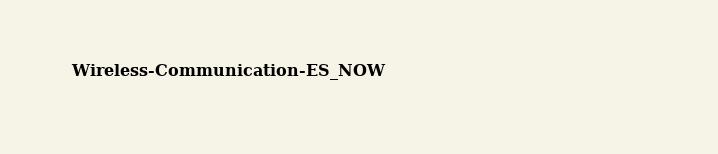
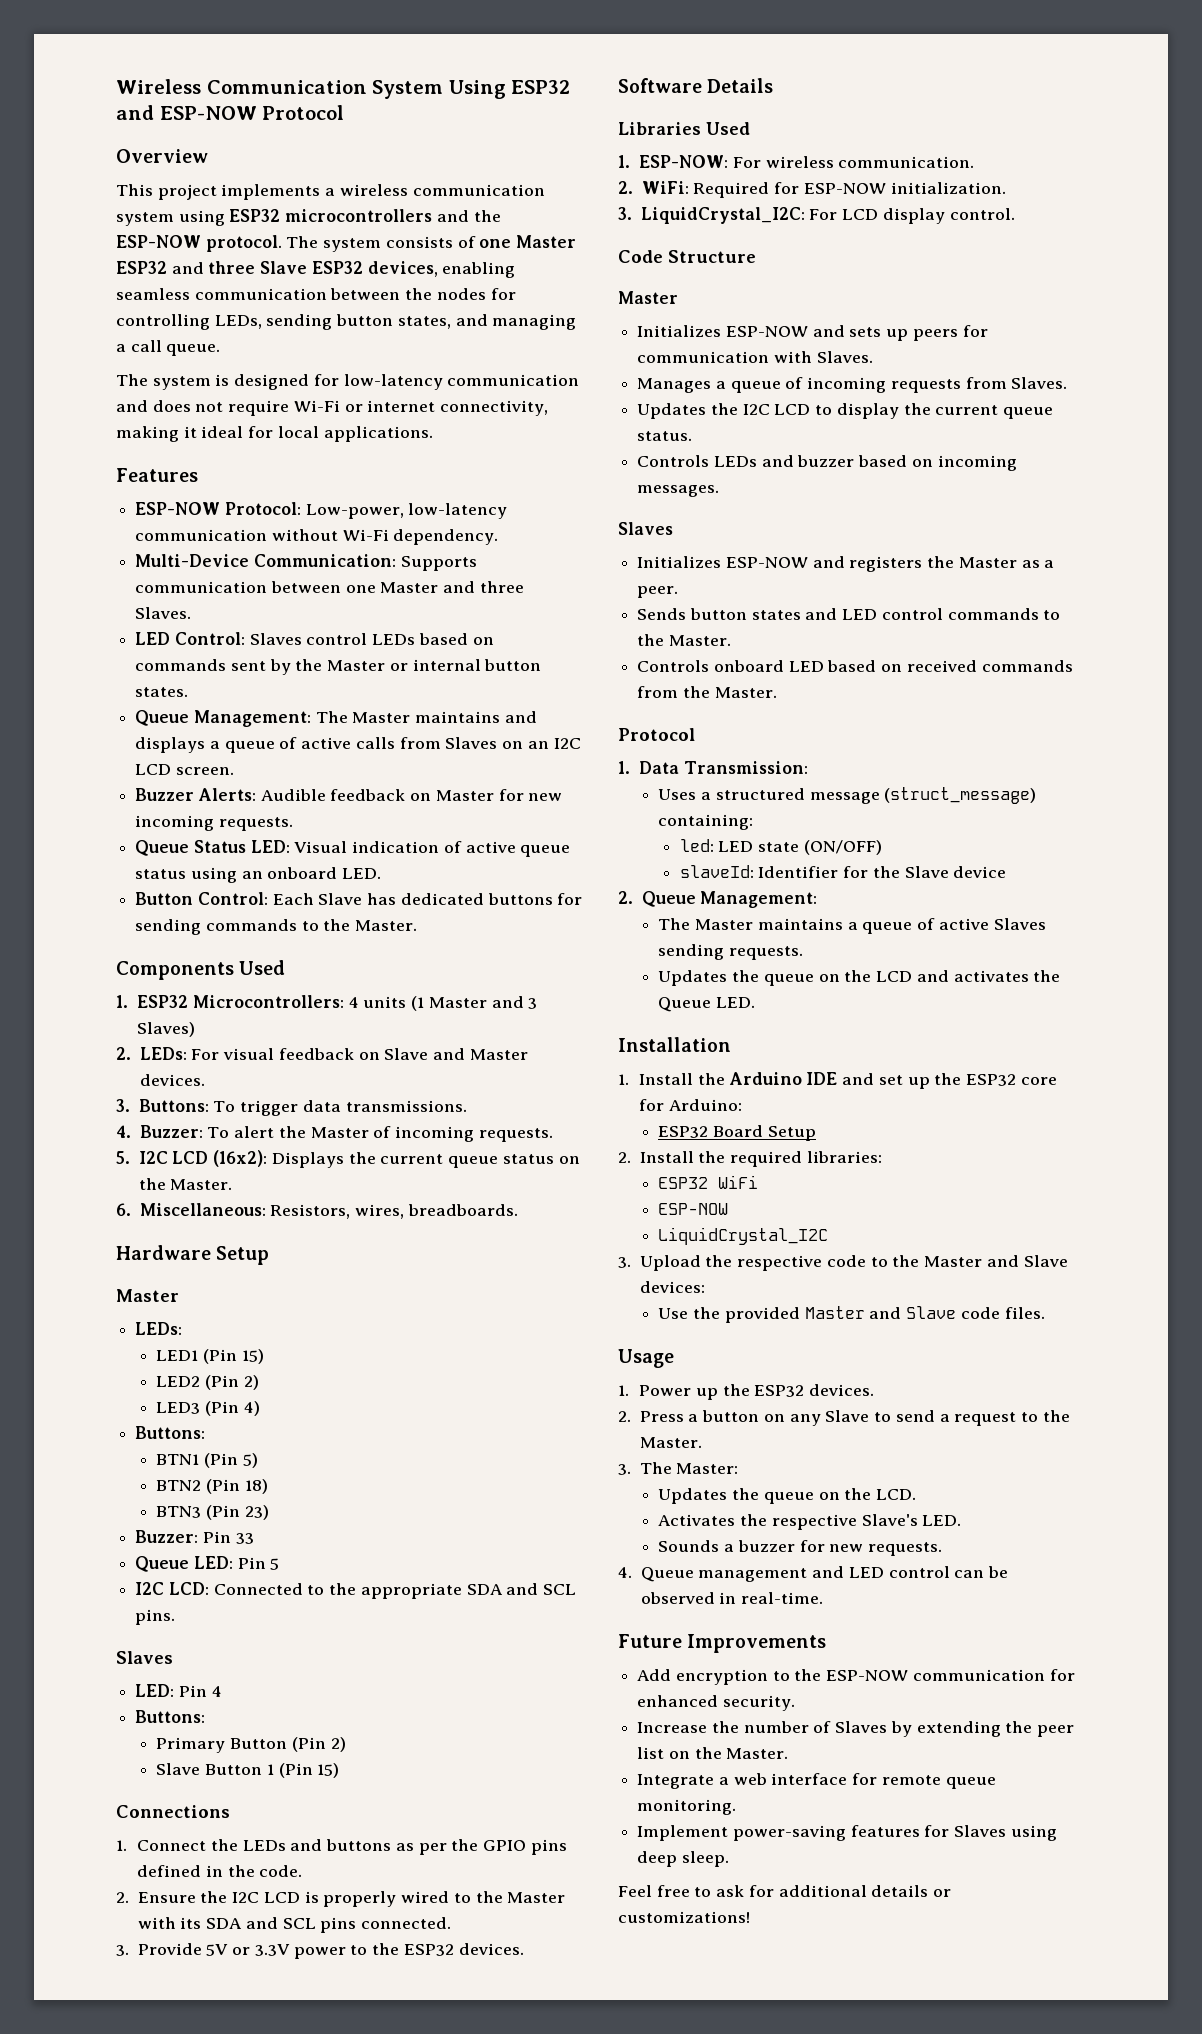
- Wireless-Communication-ES_NOW
+ Wireless Communication System Using ESP32 and ESP-NOW Protocol
+ Overview
+ This project implements a wireless communication system using ESP32 microcontrollers and the ESP-NOW protocol. The system consists of one Master ESP32 and three Slave ESP32 devices, enabling seamless communication between the nodes for controlling LEDs, sending button states, and managing a call queue.
+ The system is designed for low-latency communication and does not require Wi-Fi or internet connectivity, making it ideal for local applications.
+ Features
+ ESP-NOW Protocol: Low-power, low-latency communication without Wi-Fi dependency.
+ Multi-Device Communication: Supports communication between one Master and three Slaves.
+ LED Control: Slaves control LEDs based on commands sent by the Master or internal button states.
+ Queue Management: The Master maintains and displays a queue of active calls from Slaves on an I2C LCD screen.
+ Buzzer Alerts: Audible feedback on Master for new incoming requests.
+ Queue Status LED: Visual indication of active queue status using an onboard LED.
+ Button Control: Each Slave has dedicated buttons for sending commands to the Master.
+ Components Used
+ 1. ESP32 Microcontrollers: 4 units (1 Master and 3 Slaves)
+ 2. LEDs: For visual feedback on Slave and Master devices.
+ 3. Buttons: To trigger data transmissions.
+ 4. Buzzer: To alert the Master of incoming requests.
+ 5. I2C LCD (16x2): Displays the current queue status on the Master.
+ 6. Miscellaneous: Resistors, wires, breadboards.
+ Hardware Setup
+ Master
+ LEDs:
+ LED1 (Pin 15)
+ LED2 (Pin 2)
+ LED3 (Pin 4)
+ Buttons:
+ BTN1 (Pin 5)
+ BTN2 (Pin 18)
+ BTN3 (Pin 23)
+ Buzzer: Pin 33
+ Queue LED: Pin 5
+ I2C LCD: Connected to the appropriate SDA and SCL pins.
+ Slaves
+ LED: Pin 4
+ Buttons:
+ Primary Button (Pin 2)
+ Slave Button 1 (Pin 15)
+ Connections
+ 1. Connect the LEDs and buttons as per the GPIO pins defined in the code.
+ 2. Ensure the I2C LCD is properly wired to the Master with its SDA and SCL pins connected.
+ 3. Provide 5V or 3.3V power to the ESP32 devices.
+ Software Details
+ Libraries Used
+ 1. ESP-NOW: For wireless communication.
+ 2. WiFi: Required for ESP-NOW initialization.
+ 3. LiquidCrystal_I2C: For LCD display control.
+ Code Structure
+ Master
+ Initializes ESP-NOW and sets up peers for communication with Slaves.
+ Manages a queue of incoming requests from Slaves.
+ Updates the I2C LCD to display the current queue status.
+ Controls LEDs and buzzer based on incoming messages.
+ Slaves
+ Initializes ESP-NOW and registers the Master as a peer.
+ Sends button states and LED control commands to the Master.
+ Controls onboard LED based on received commands from the Master.
+ Protocol
+ 1. Data Transmission:
+ Uses a structured message (struct_message) containing:
+ led: LED state (ON/OFF)
+ slaveId: Identifier for the Slave device
+ 2. Queue Management:
+ The Master maintains a queue of active Slaves sending requests.
+ Updates the queue on the LCD and activates the Queue LED.
+ Installation
+ 1. Install the Arduino IDE and set up the ESP32 core for Arduino:
+ ESP32 Board Setup
+ 2. Install the required libraries:
+ ESP32 WiFi
+ ESP-NOW
+ LiquidCrystal_I2C
+ 3. Upload the respective code to the Master and Slave devices:
+ Use the provided Master and Slave code files.
+ Usage
+ 1. Power up the ESP32 devices.
+ 2. Press a button on any Slave to send a request to the Master.
+ 3. The Master:
+ Updates the queue on the LCD.
+ Activates the respective Slave's LED.
+ Sounds a buzzer for new requests.
+ 4. Queue management and LED control can be observed in real-time.
+ Future Improvements
+ Add encryption to the ESP-NOW communication for enhanced security.
+ Increase the number of Slaves by extending the peer list on the Master.
+ Integrate a web interface for remote queue monitoring.
+ Implement power-saving features for Slaves using deep sleep.
+ Feel free to ask for additional details or customizations!

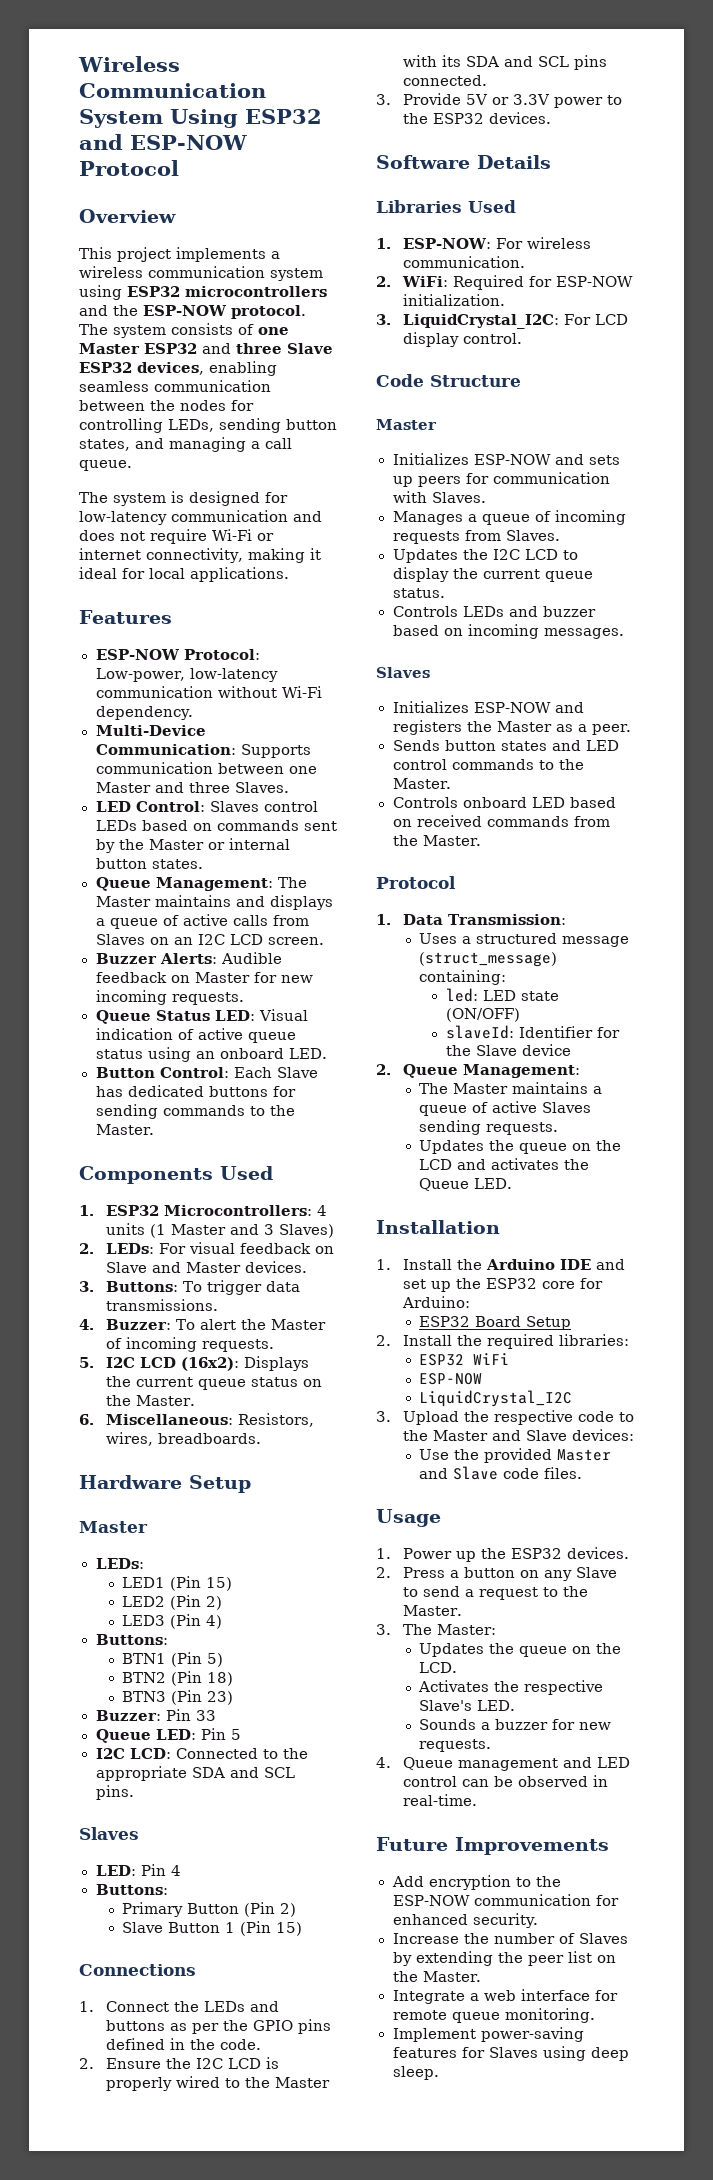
- Feel free to ask for additional details or customizations!

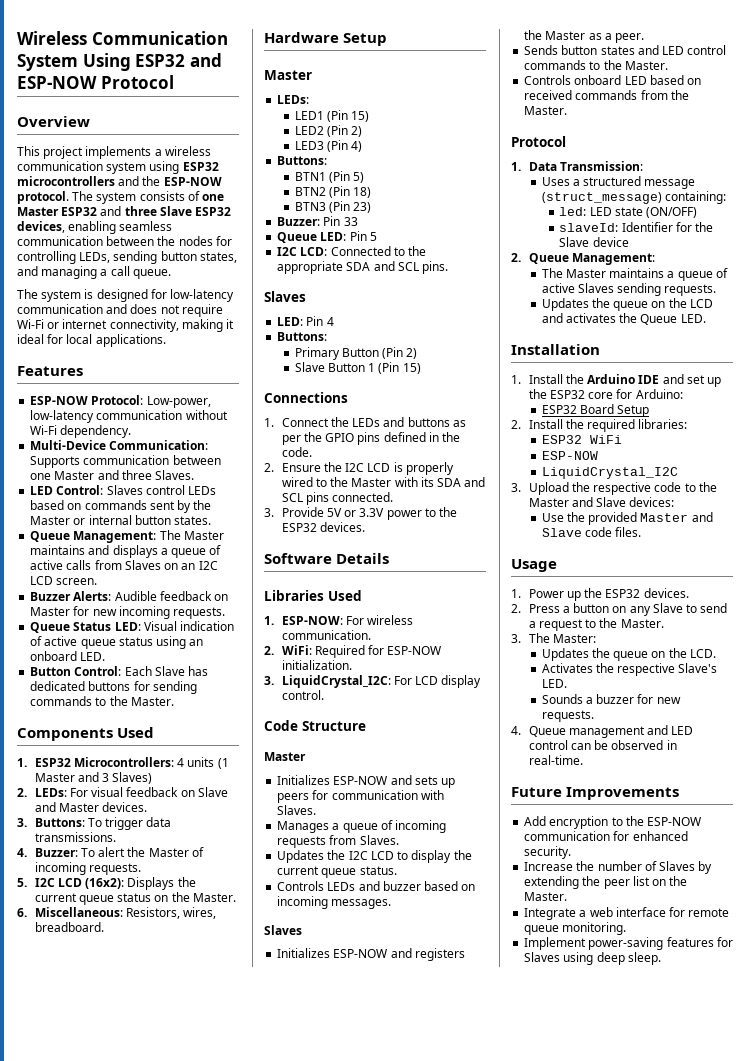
- 6. Miscellaneous: Resistors, wires, breadboards.
+ 6. Miscellaneous: Resistors, wires, breadboard.

